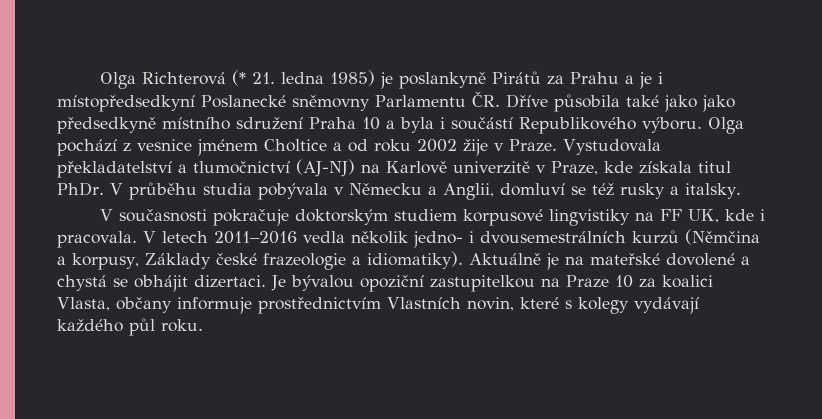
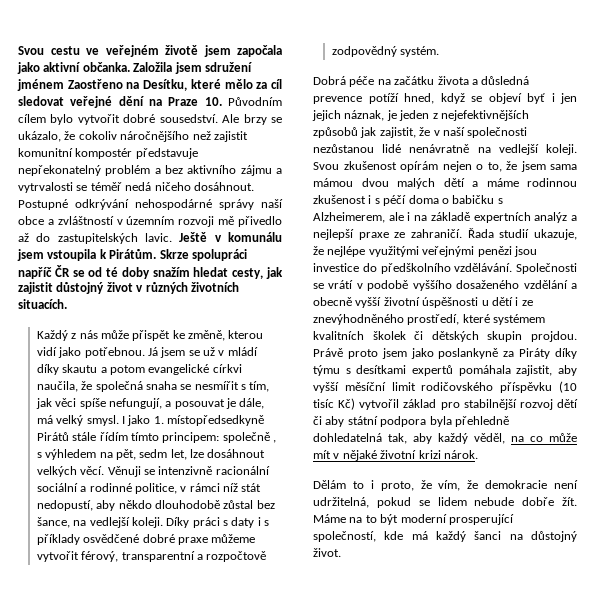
- Olga Richterová (* 21. ledna 1985) je poslankyně Pirátů za Prahu a je i místopředsedkyní Poslanecké sněmovny Parlamentu ČR. Dříve působila také jako jako předsedkyně místního sdružení Praha 10 a byla i součástí Republikového výboru. Olga pochází z vesnice jménem Choltice a od roku 2002 žije v Praze. Vystudovala překladatelství a tlumočnictví (AJ-NJ) na Karlově univerzitě v Praze, kde získala titul PhDr. V průběhu studia pobývala v Německu a Anglii, domluví se též rusky a italsky.
- V současnosti pokračuje doktorským studiem korpusové lingvistiky na FF UK, kde i pracovala. V letech 2011–2016 vedla několik jedno- i dvousemestrálních kurzů (Němčina a korpusy, Základy české frazeologie a idiomatiky). Aktuálně je na mateřské dovolené a chystá se obhájit dizertaci. Je bývalou opoziční zastupitelkou na Praze 10 za koalici Vlasta, občany informuje prostřednictvím Vlastních novin, které s kolegy vydávají každého půl roku.
+ Svou cestu ve veřejném životě jsem započala jako aktivní občanka. Založila jsem sdružení jménem Zaostřeno na Desítku, které mělo za cíl sledovat veřejné dění na Praze 10. Původním cílem bylo vytvořit dobré sousedství. Ale brzy se ukázalo, že cokoliv náročnějšího než zajistit komunitní kompostér představuje nepřekonatelný problém a bez aktivního zájmu a vytrvalosti se téměř nedá ničeho dosáhnout. Postupné odkrývání nehospodárné správy naší obce a zvláštností v územním rozvoji mě přivedlo až do zastupitelských lavic. Ještě v komunálu jsem vstoupila k Pirátům. Skrze spolupráci napříč ČR se od té doby snažím hledat cesty, jak zajistit důstojný život v různých životních situacích.
+ Každý z nás může přispět ke změně, kterou vidí jako potřebnou. Já jsem se už v mládí díky skautu a potom evangelické církvi naučila, že společná snaha se nesmířit s tím, jak věci spíše nefungují, a posouvat je dále, má velký smysl. I jako 1. místopředsedkyně Pirátů stále řídím tímto principem: společně , s výhledem na pět, sedm let, lze dosáhnout velkých věcí. Věnuji se intenzivně racionální sociální a rodinné politice, v rámci níž stát nedopustí, aby někdo dlouhodobě zůstal bez šance, na vedlejší koleji. Díky práci s daty i s příklady osvědčené dobré praxe můžeme vytvořit férový, transparentní a rozpočtově zodpovědný systém.
+ Dobrá péče na začátku života a důsledná prevence potíží hned, když se objeví byť i jen jejich náznak, je jeden z nejefektivnějších způsobů jak zajistit, že v naší společnosti nezůstanou lidé nenávratně na vedlejší koleji. Svou zkušenost opírám nejen o to, že jsem sama mámou dvou malých dětí a máme rodinnou zkušenost i s péčí doma o babičku s Alzheimerem, ale i na základě expertních analýz a nejlepší praxe ze zahraničí. Řada studií ukazuje, že nejlépe využitými veřejnými penězi jsou investice do předškolního vzdělávání. Společnosti se vrátí v podobě vyššího dosaženého vzdělání a obecně vyšší životní úspěšnosti u dětí i ze znevýhodněného prostředí, které systémem kvalitních školek či dětských skupin projdou. Právě proto jsem jako poslankyně za Piráty díky týmu s desítkami expertů pomáhala zajistit, aby vyšší měsíční limit rodičovského příspěvku (10 tisíc Kč) vytvořil základ pro stabilnější rozvoj dětí či aby státní podpora byla přehledně dohledatelná tak, aby každý věděl, na co může mít v nějaké životní krizi nárok.
+ Dělám to i proto, že vím, že demokracie není udržitelná, pokud se lidem nebude dobře žít. Máme na to být moderní prosperující společností, kde má každý šanci na důstojný život.

